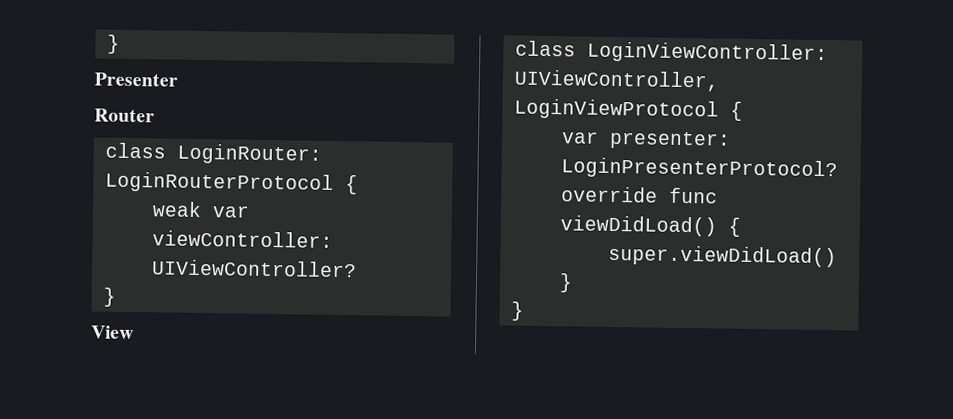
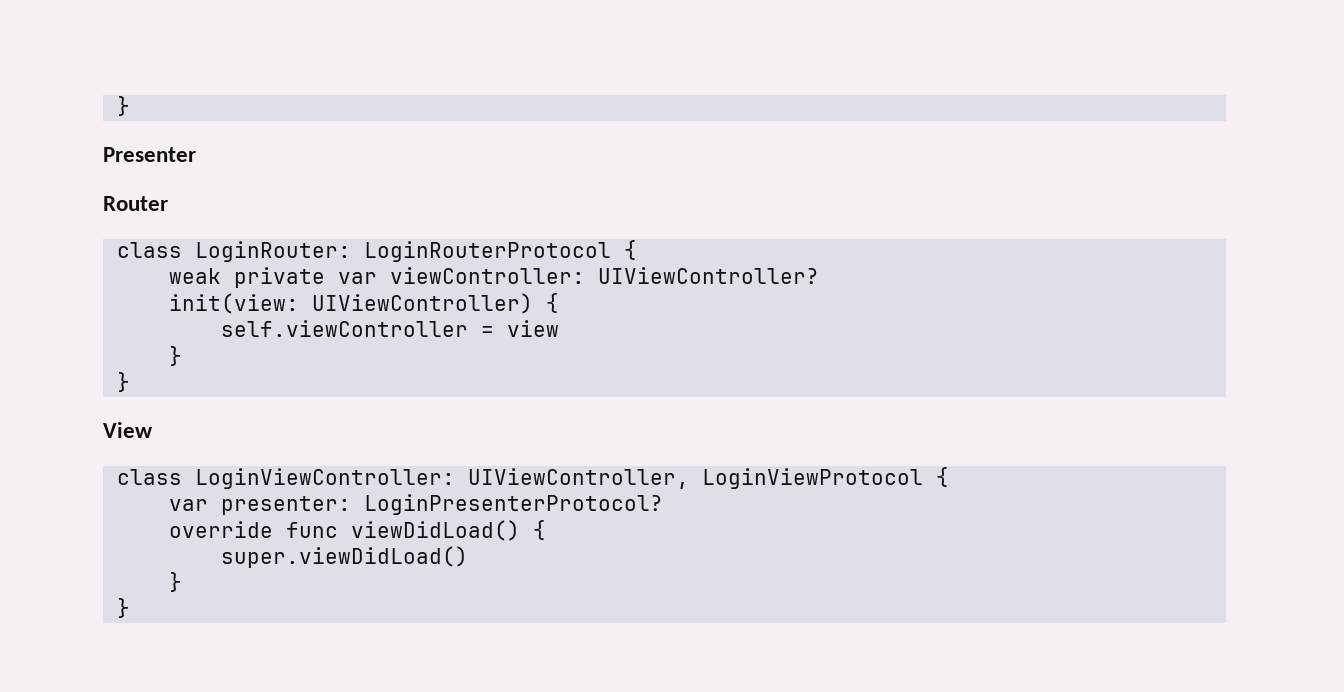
- weak var viewController: UIViewController?
+ weak private var viewController: UIViewController?
+ init(view: UIViewController) {
+ self.viewController = view
+ }

